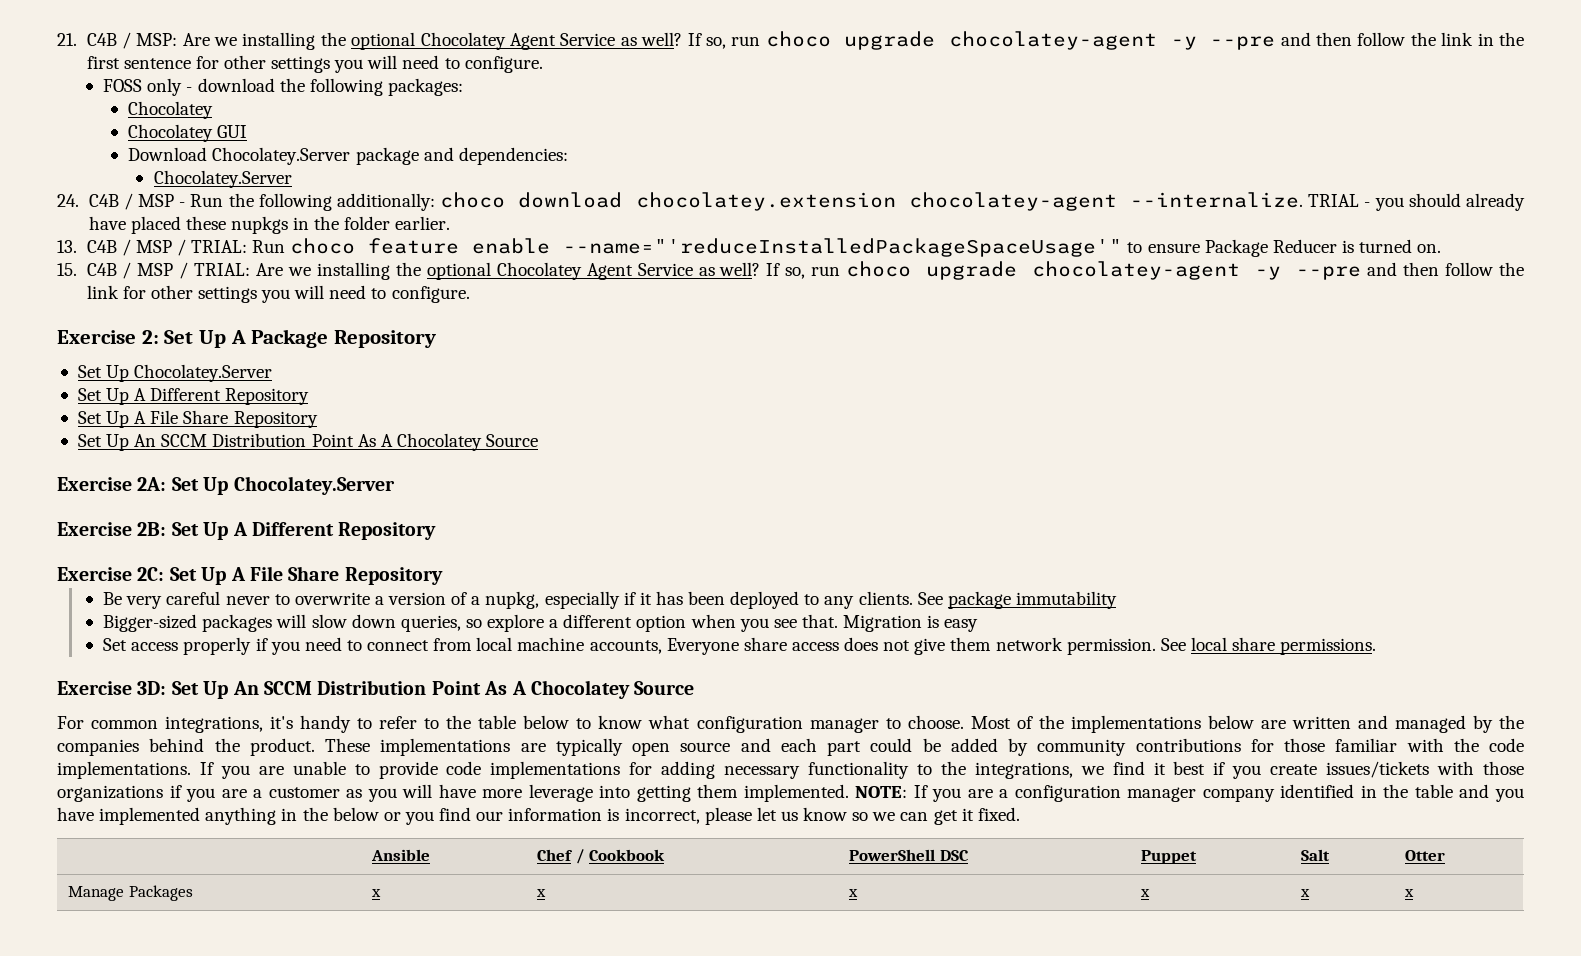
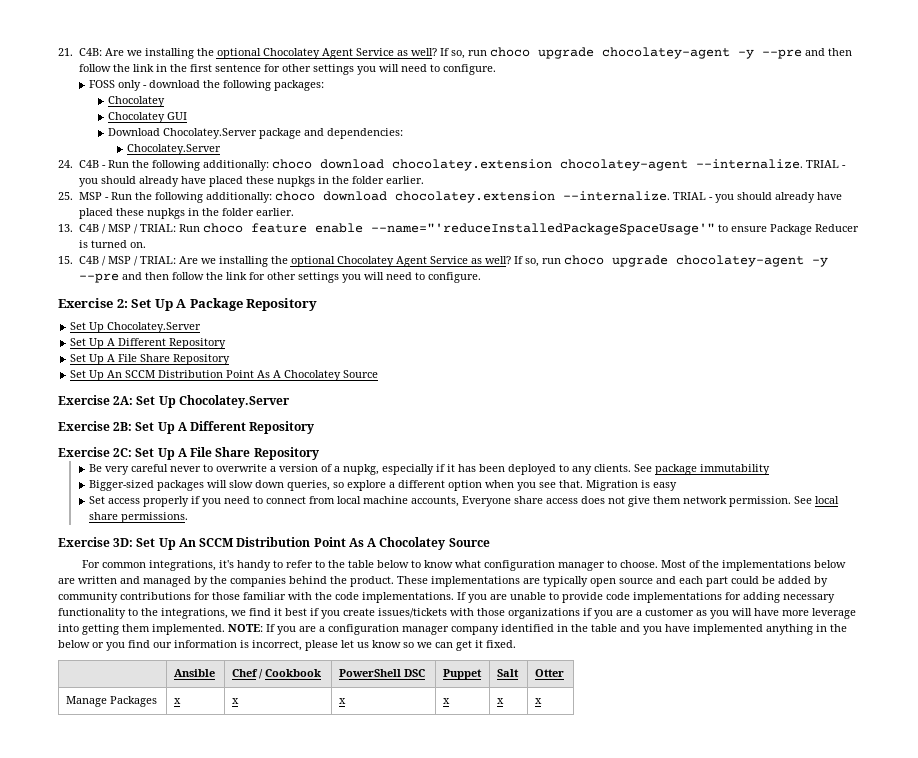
- 21. C4B / MSP: Are we installing the optional Chocolatey Agent Service as well?
+ 21. C4B: Are we installing the optional Chocolatey Agent Service as well?
- 24. C4B / MSP - Run the following additionally: choco download chocolatey.extension chocolatey-agent --internalize.
+ 24. C4B - Run the following additionally: choco download chocolatey.extension chocolatey-agent --internalize. TRIAL - you should already have placed these nupkgs in the folder earlier.
+ 25. MSP - Run the following additionally: choco download chocolatey.extension --internalize.

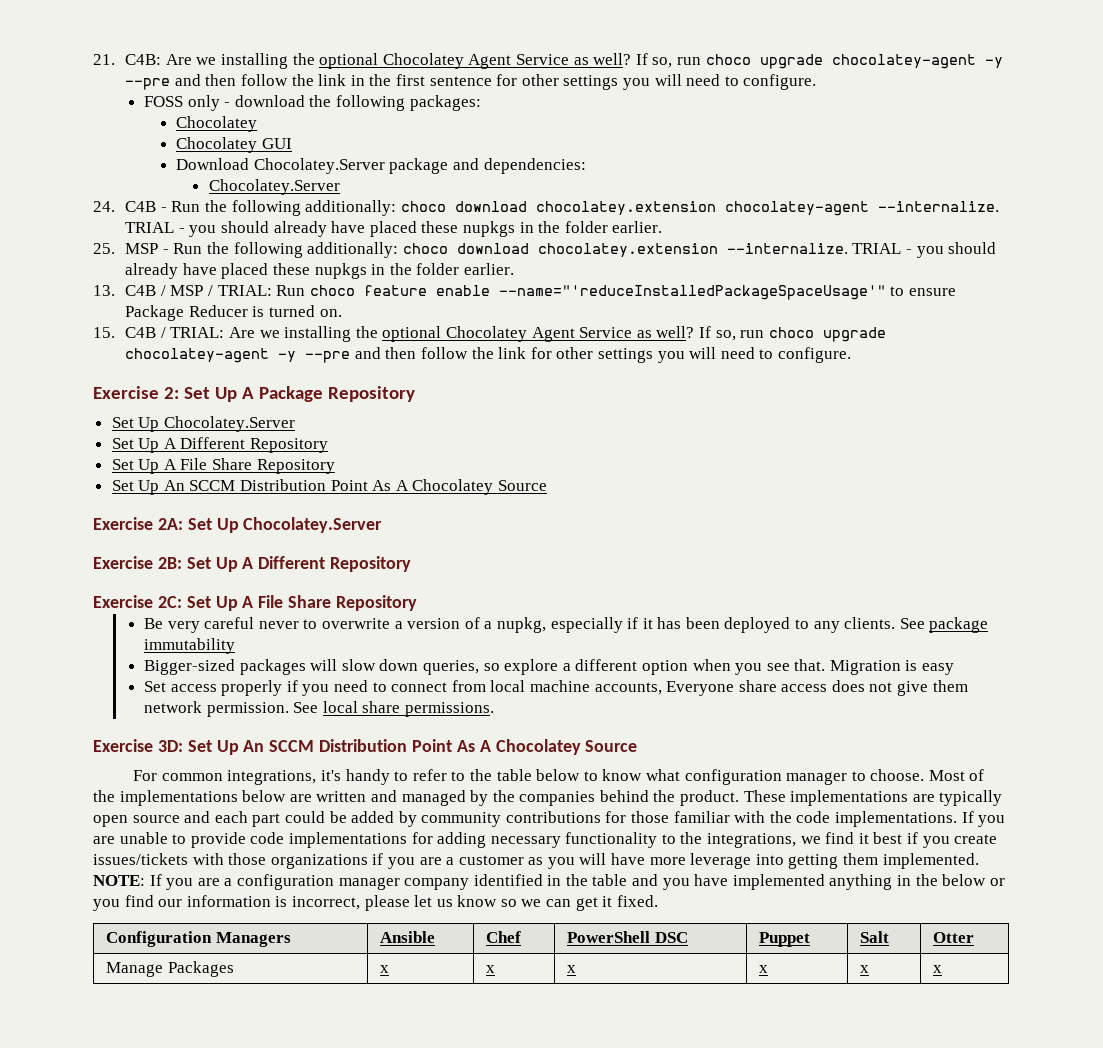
- 15. C4B / MSP / TRIAL: Are we installing the optional Chocolatey Agent Service as well?
+ 15. C4B / TRIAL: Are we installing the optional Chocolatey Agent Service as well?
- | Ansible | Chef / Cookbook | PowerShell DSC | Puppet | Salt | Otter
+ Configuration Managers | Ansible | Chef | PowerShell DSC | Puppet | Salt | Otter

